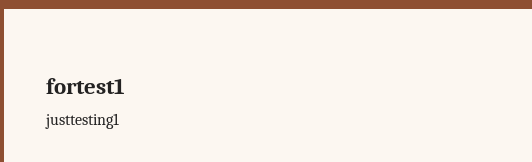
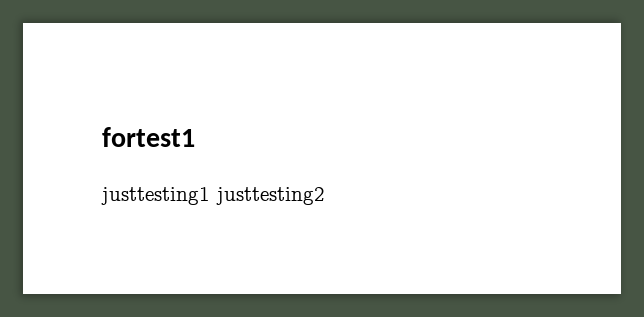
- justtesting1
+ justtesting1 justtesting2

